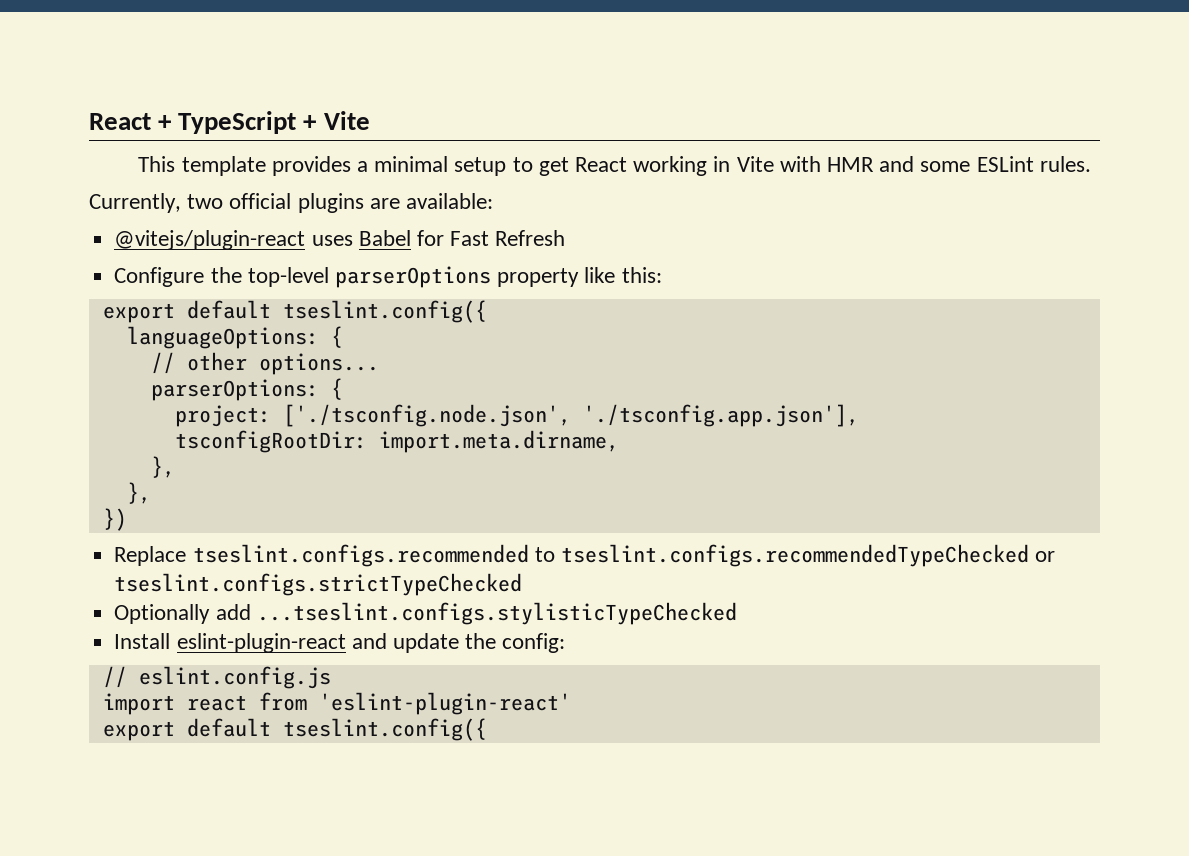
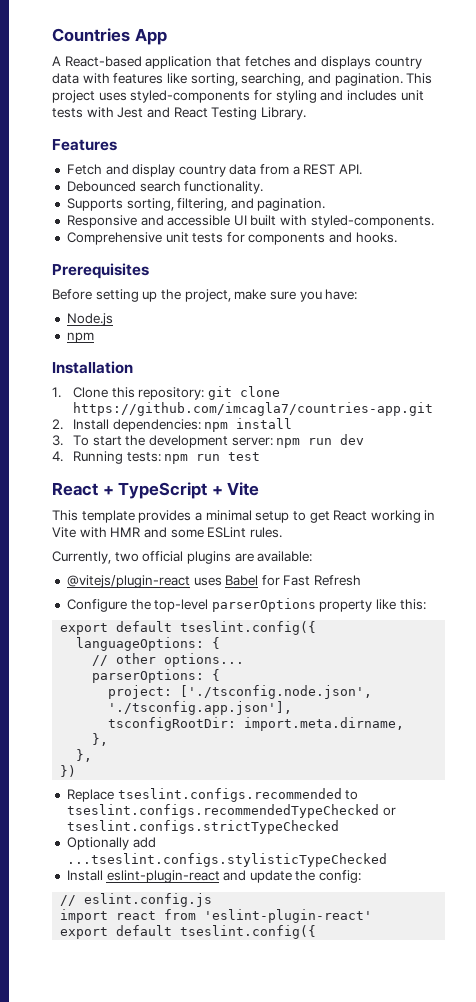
+ Countries App
+ A React-based application that fetches and displays country data with features like sorting, searching, and pagination. This project uses styled-components for styling and includes unit tests with Jest and React Testing Library.
+ Features
+ Fetch and display country data from a REST API.
+ Debounced search functionality.
+ Supports sorting, filtering, and pagination.
+ Responsive and accessible UI built with styled-components.
+ Comprehensive unit tests for components and hooks.
+ Prerequisites
+ Before setting up the project, make sure you have:
+ Node.js
+ npm
+ Installation
+ 1. Clone this repository: git clone https://github.com/imcagla7/countries-app.git
+ 2. Install dependencies: npm install
+ 3. To start the development server: npm run dev
+ 4. Running tests: npm run test

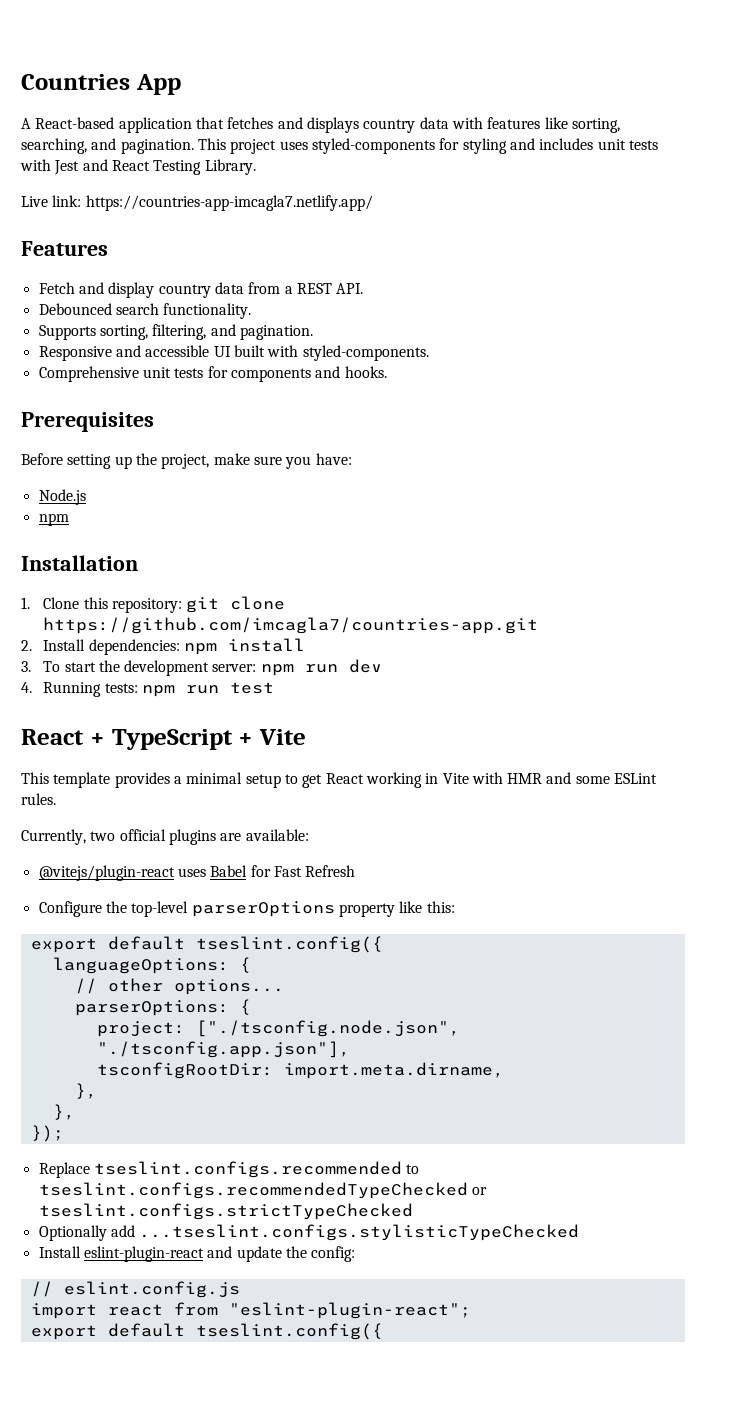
+ Live link: https://countries-app-imcagla7.netlify.app/
- project: ['./tsconfig.node.json', './tsconfig.app.json'],
+ project: ["./tsconfig.node.json", "./tsconfig.app.json"],
- })
+ });
- import react from 'eslint-plugin-react'
+ import react from "eslint-plugin-react";

